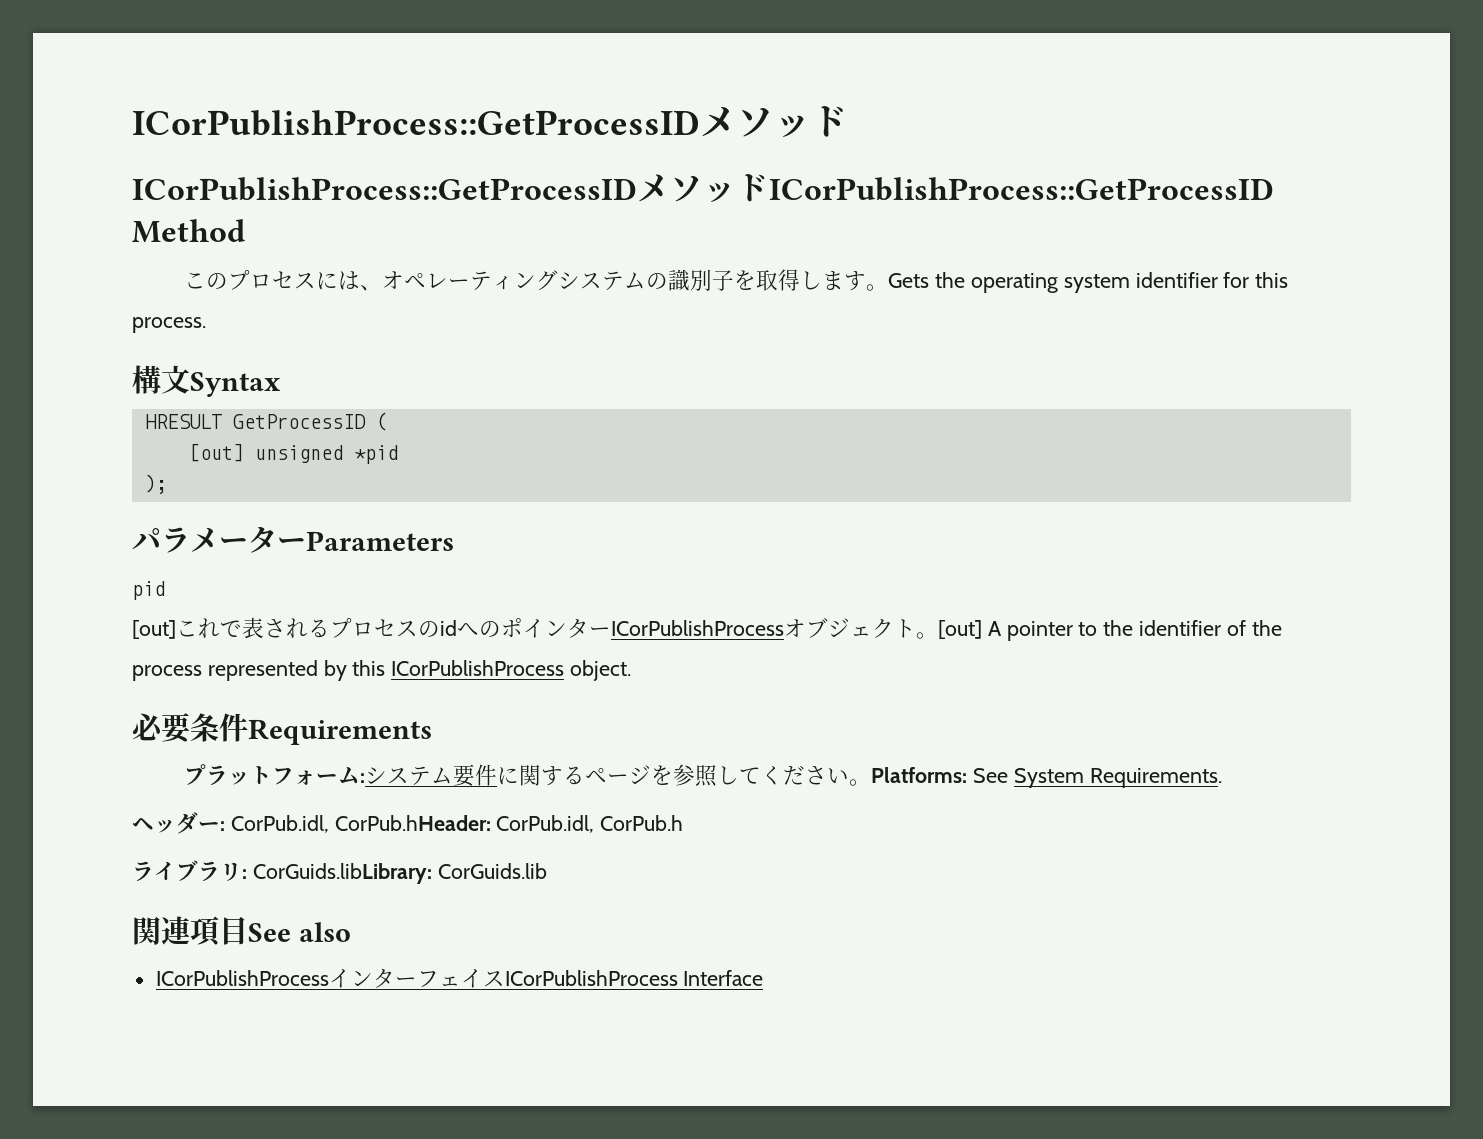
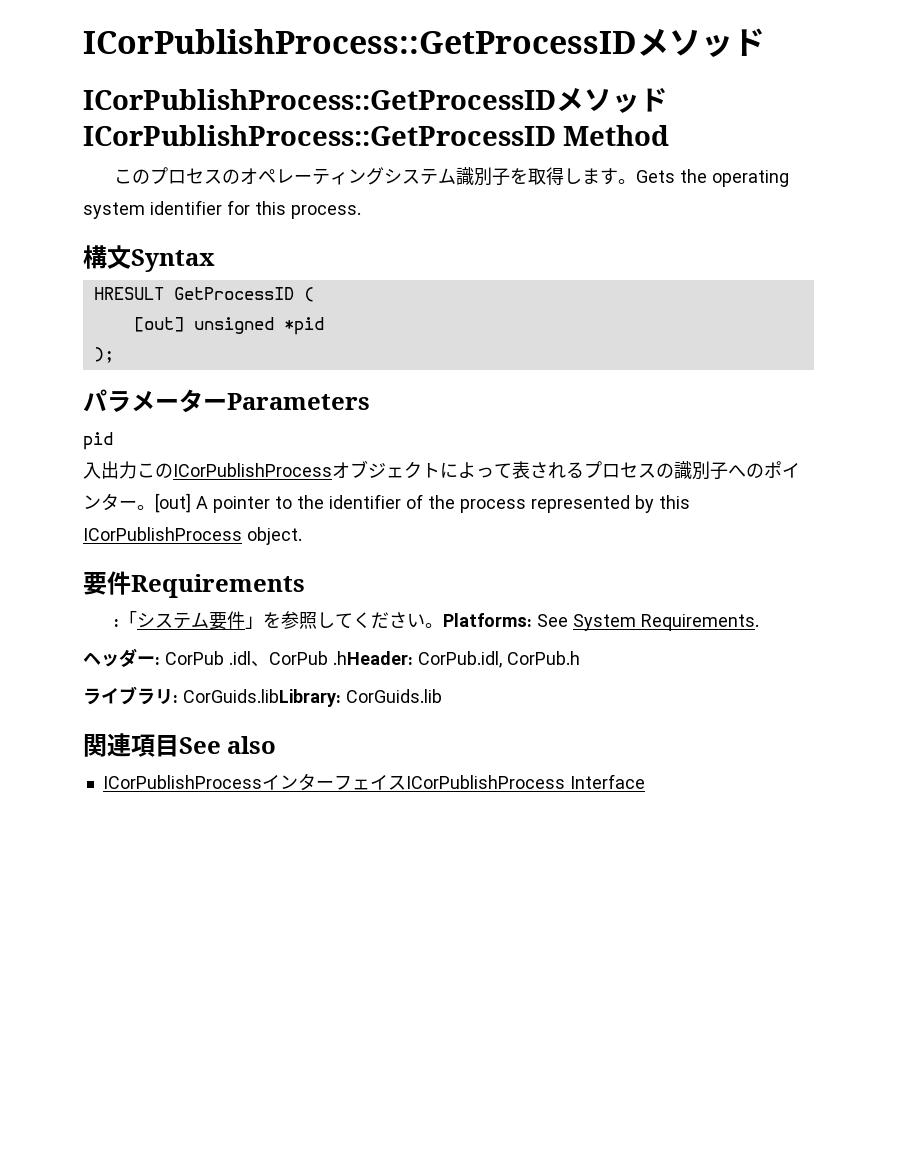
- このプロセスには、オペレーティングシステムの識別子を取得します。
+ このプロセスのオペレーティングシステム識別子を取得します。
- [out]これで表されるプロセスのidへのポインターICorPublishProcessオブジェクト。
+ 入出力このICorPublishProcessオブジェクトによって表されるプロセスの識別子へのポインター。
- 必要条件Requirements
+ 要件Requirements
- プラットフォーム:システム要件に関するページを参照してください。
+ :「システム要件」を参照してください。
- ヘッダー: CorPub.idl, CorPub.hHeader: CorPub.idl, CorPub.h
+ ヘッダー: CorPub .idl、CorPub .hHeader: CorPub.idl, CorPub.h

